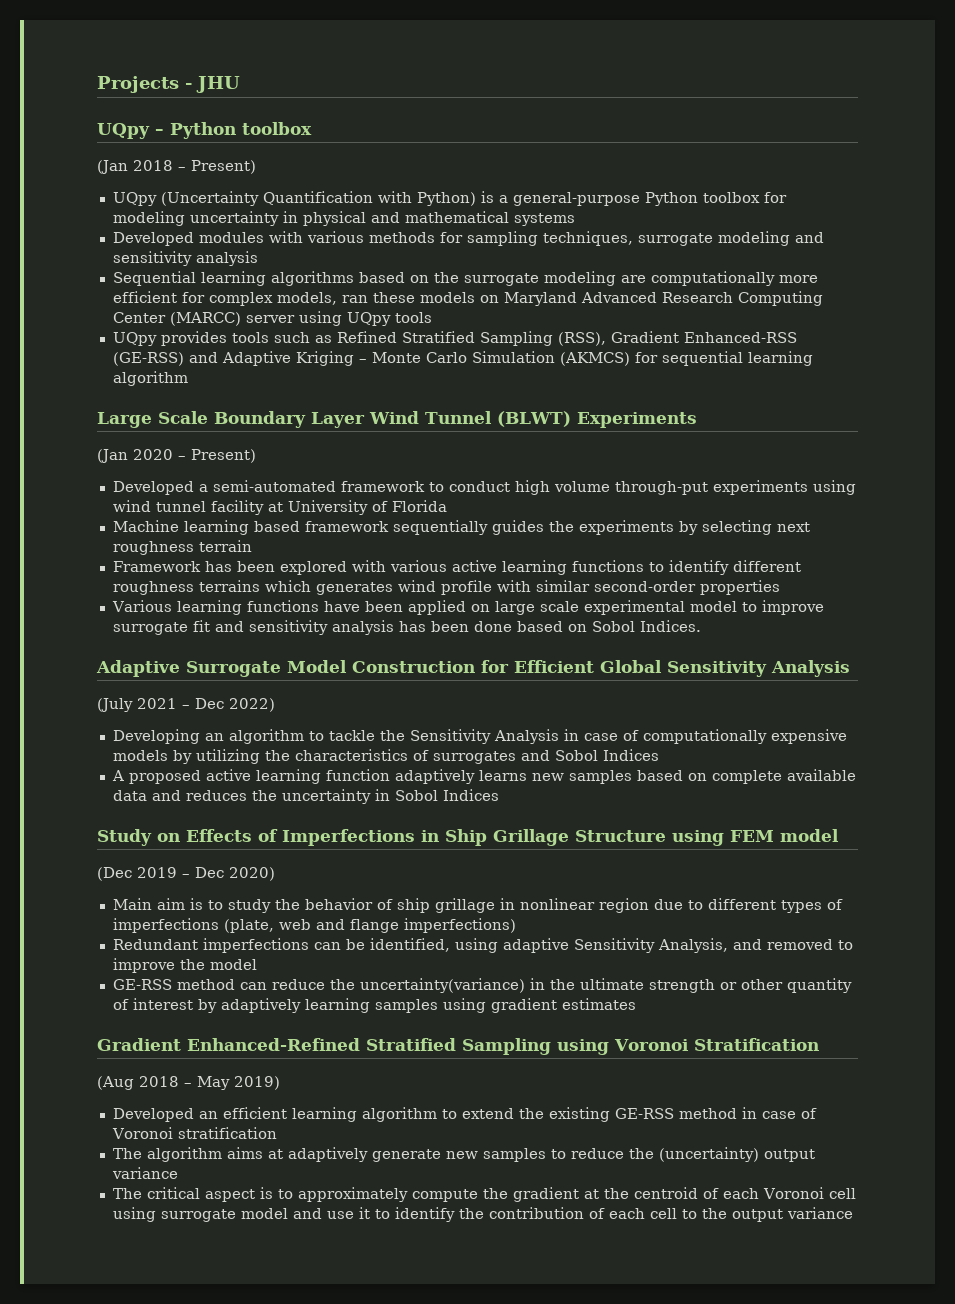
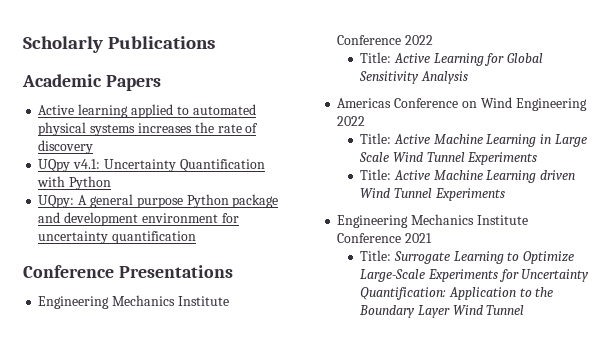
- Projects - JHU
- UQpy – Python toolbox
- (Jan 2018 – Present)
- UQpy (Uncertainty Quantification with Python) is a general-purpose Python toolbox for modeling uncertainty in physical and mathematical systems
- Developed modules with various methods for sampling techniques, surrogate modeling and sensitivity analysis
- Sequential learning algorithms based on the surrogate modeling are computationally more efficient for complex models, ran these models on Maryland Advanced Research Computing Center (MARCC) server using UQpy tools
- UQpy provides tools such as Refined Stratified Sampling (RSS), Gradient Enhanced-RSS (GE-RSS) and Adaptive Kriging – Monte Carlo Simulation (AKMCS) for sequential learning algorithm
- Large Scale Boundary Layer Wind Tunnel (BLWT) Experiments
- (Jan 2020 – Present)
- Developed a semi-automated framework to conduct high volume through-put experiments using wind tunnel facility at University of Florida
- Machine learning based framework sequentially guides the experiments by selecting next roughness terrain
- Framework has been explored with various active learning functions to identify different roughness terrains which generates wind profile with similar second-order properties
- Various learning functions have been applied on large scale experimental model to improve surrogate fit and sensitivity analysis has been done based on Sobol Indices.
- Adaptive Surrogate Model Construction for Efficient Global Sensitivity Analysis
- (July 2021 – Dec 2022)
- Developing an algorithm to tackle the Sensitivity Analysis in case of computationally expensive models by utilizing the characteristics of surrogates and Sobol Indices
- A proposed active learning function adaptively learns new samples based on complete available data and reduces the uncertainty in Sobol Indices
- Study on Effects of Imperfections in Ship Grillage Structure using FEM model
- (Dec 2019 – Dec 2020)
- Main aim is to study the behavior of ship grillage in nonlinear region due to different types of imperfections (plate, web and flange imperfections)
- Redundant imperfections can be identified, using adaptive Sensitivity Analysis, and removed to improve the model
- GE-RSS method can reduce the uncertainty(variance) in the ultimate strength or other quantity of interest by adaptively learning samples using gradient estimates
- Gradient Enhanced-Refined Stratified Sampling using Voronoi Stratification
- (Aug 2018 – May 2019)
- Developed an efficient learning algorithm to extend the existing GE-RSS method in case of Voronoi stratification
- The algorithm aims at adaptively generate new samples to reduce the (uncertainty) output variance
- The critical aspect is to approximately compute the gradient at the centroid of each Voronoi cell using surrogate model and use it to identify the contribution of each cell to the output variance
+ Scholarly Publications
+ Academic Papers
+ Active learning applied to automated physical systems increases the rate of discovery
+ UQpy v4.1: Uncertainty Quantification with Python
+ UQpy: A general purpose Python package and development environment for uncertainty quantification
+ Conference Presentations
+ Engineering Mechanics Institute Conference 2022
+ Title: Active Learning for Global Sensitivity Analysis
+ Americas Conference on Wind Engineering 2022
+ Title: Active Machine Learning in Large Scale Wind Tunnel Experiments
+ Title: Active Machine Learning driven Wind Tunnel Experiments
+ Engineering Mechanics Institute Conference 2021
+ Title: Surrogate Learning to Optimize Large-Scale Experiments for Uncertainty Quantification: Application to the Boundary Layer Wind Tunnel

